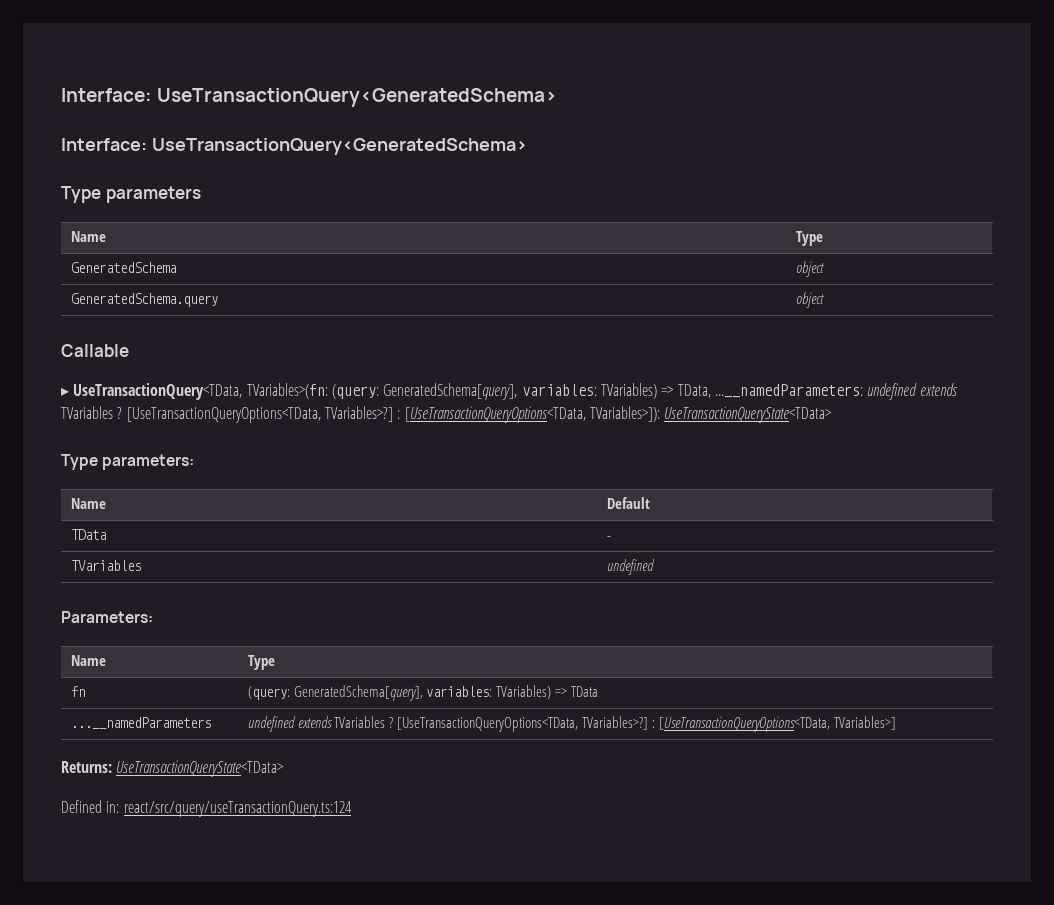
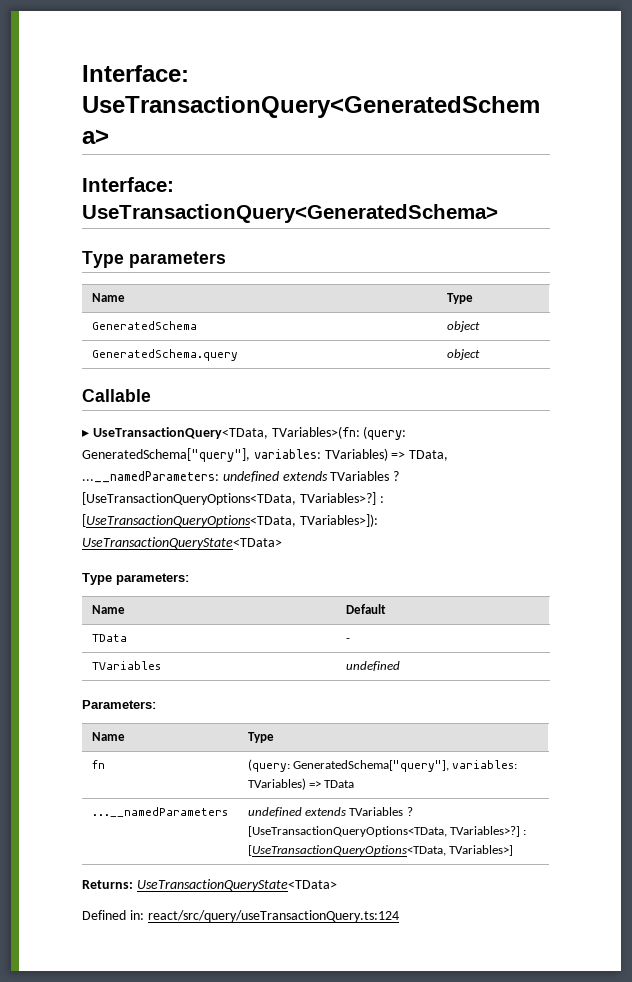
- ▸ UseTransactionQuery<TData, TVariables>(fn: (query: GeneratedSchema[query], variables: TVariables) => TData, ...__namedParameters: undefined extends TVariables ?
+ ▸ UseTransactionQuery<TData, TVariables>(fn: (query: GeneratedSchema["query"], variables: TVariables) => TData, ...__namedParameters: undefined extends TVariables ?
- fn | (query: GeneratedSchema[query], variables: TVariables) => TData
+ fn | (query: GeneratedSchema["query"], variables: TVariables) => TData

